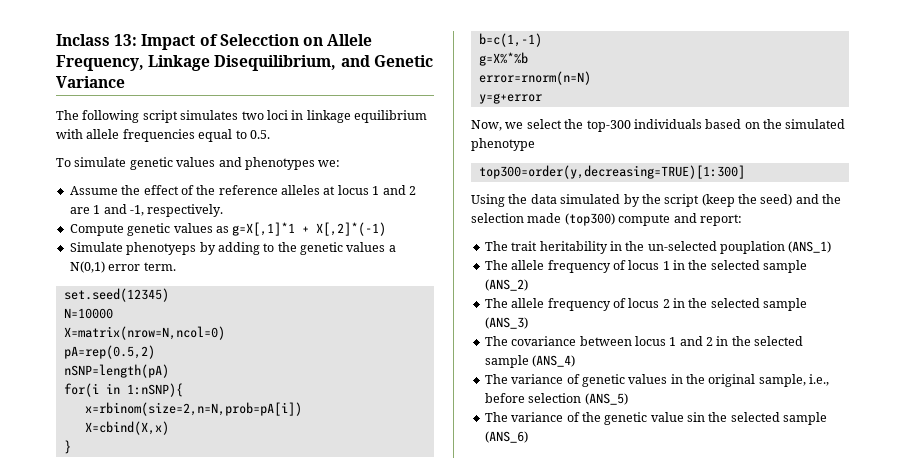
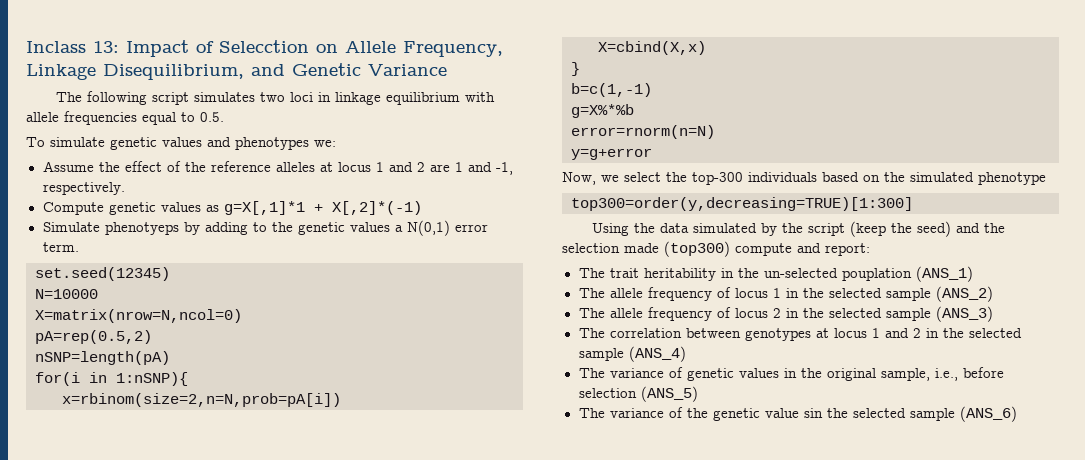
- The covariance between locus 1 and 2 in the selected sample (ANS_4)
+ The correlation between genotypes at locus 1 and 2 in the selected sample (ANS_4)

